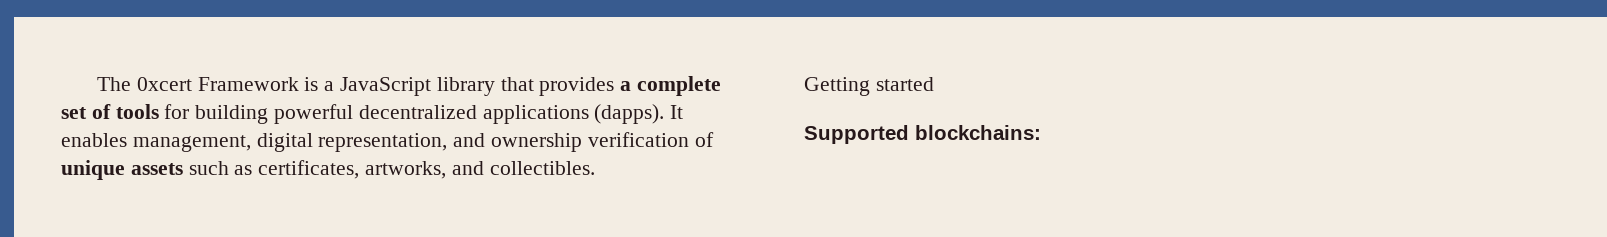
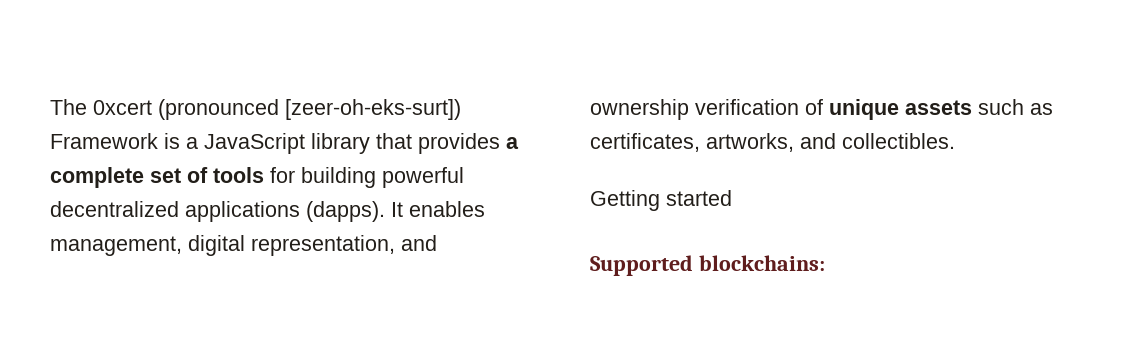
- The 0xcert Framework is a JavaScript library that provides a complete set of tools for building powerful decentralized applications (dapps).
+ The 0xcert (pronounced [zeer-oh-eks-surt]) Framework is a JavaScript library that provides a complete set of tools for building powerful decentralized applications (dapps).

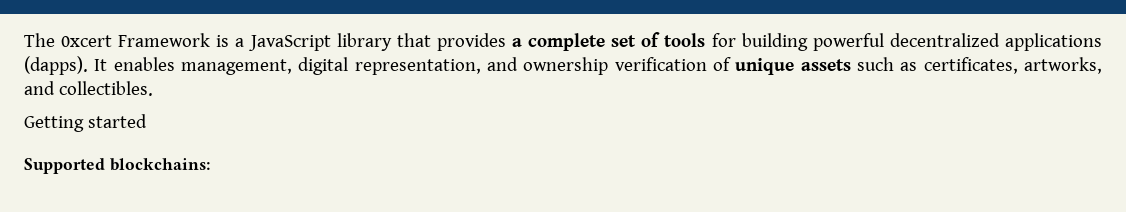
- The 0xcert (pronounced [zeer-oh-eks-surt]) Framework is a JavaScript library that provides a complete set of tools for building powerful decentralized applications (dapps).
+ The 0xcert Framework is a JavaScript library that provides a complete set of tools for building powerful decentralized applications (dapps).

